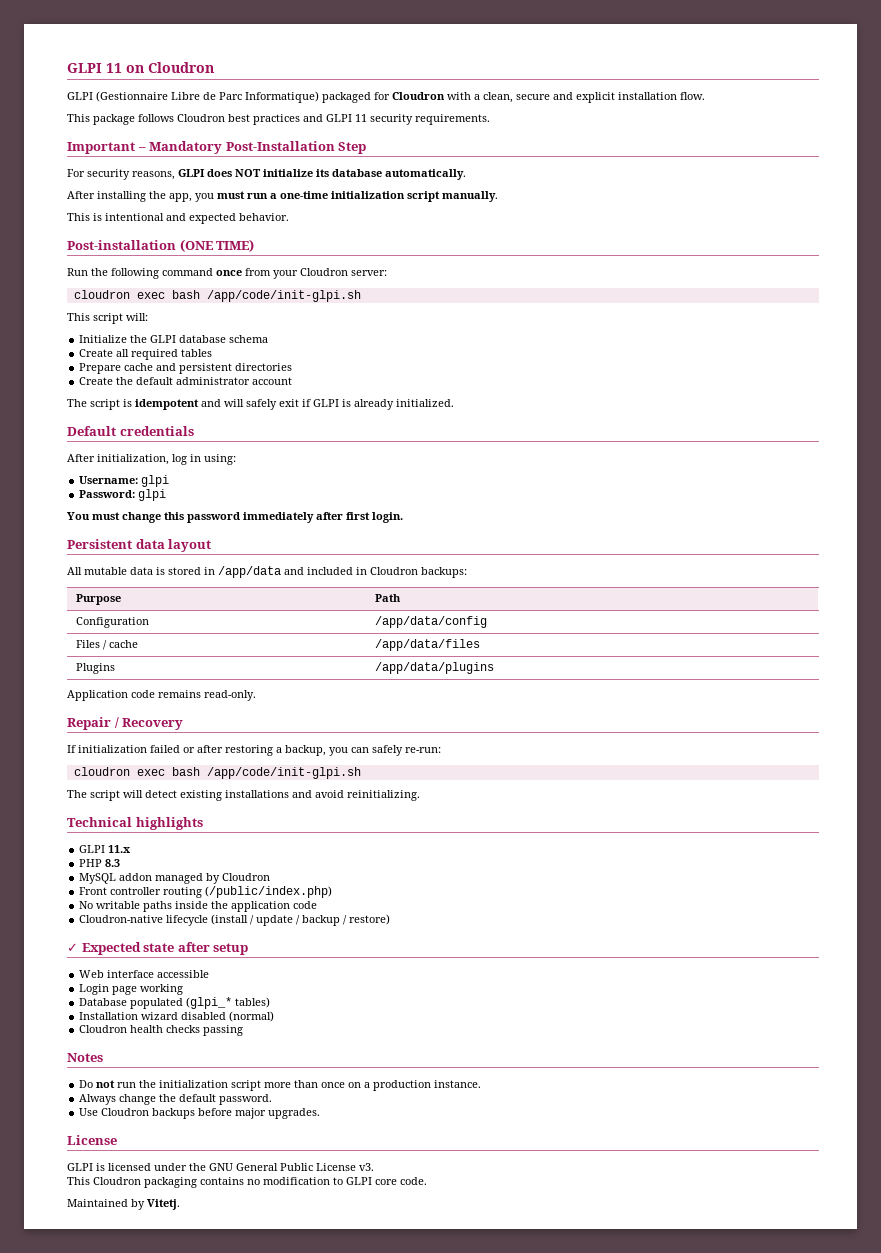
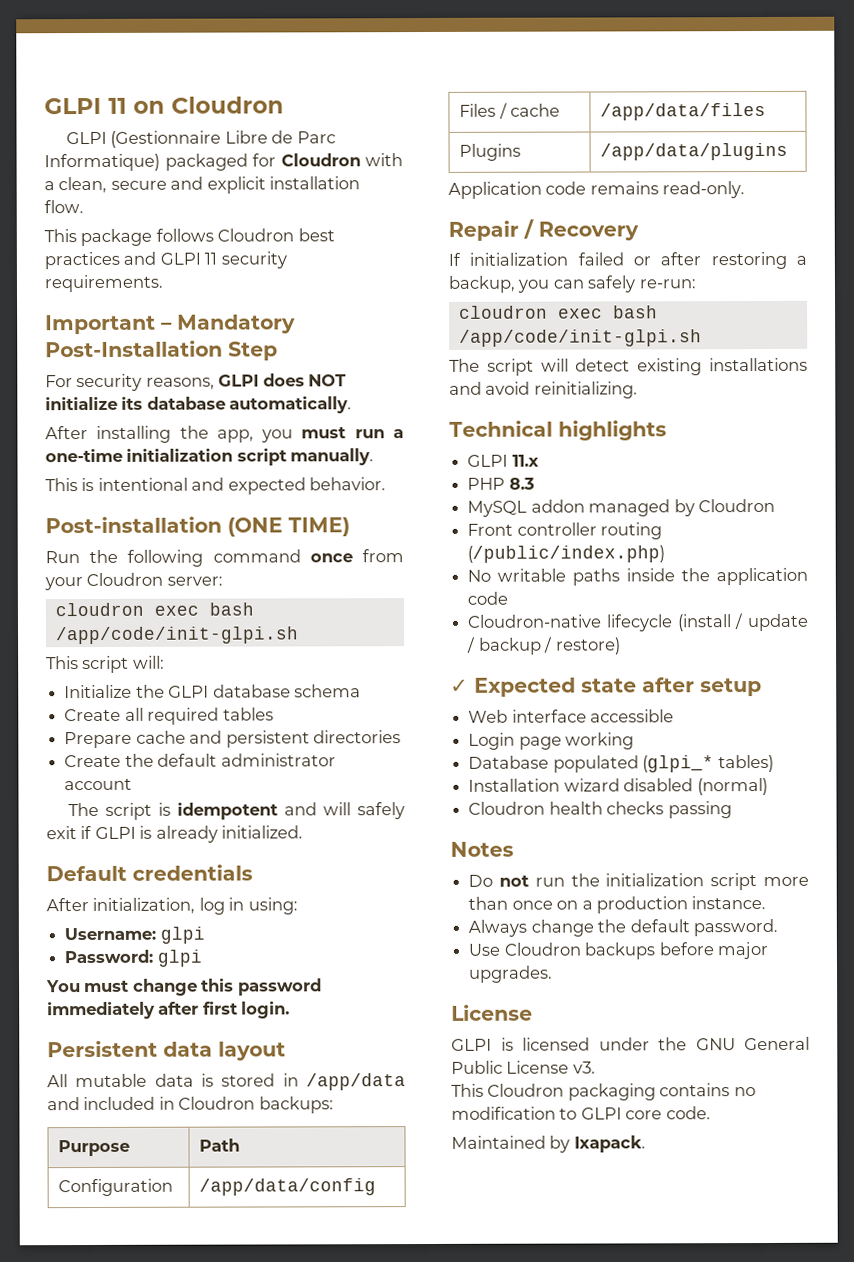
- Maintained by Vitetj.
+ Maintained by Ixapack.

